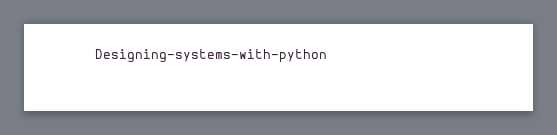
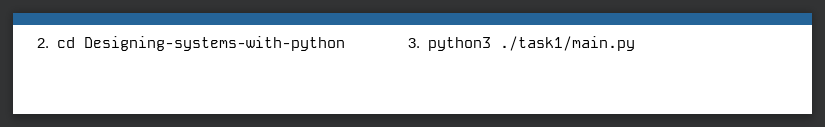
- Designing-systems-with-python
+ 2. cd Designing-systems-with-python
+ 3. python3 ./task1/main.py

